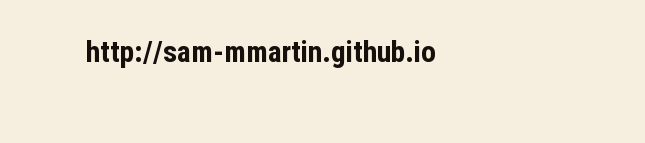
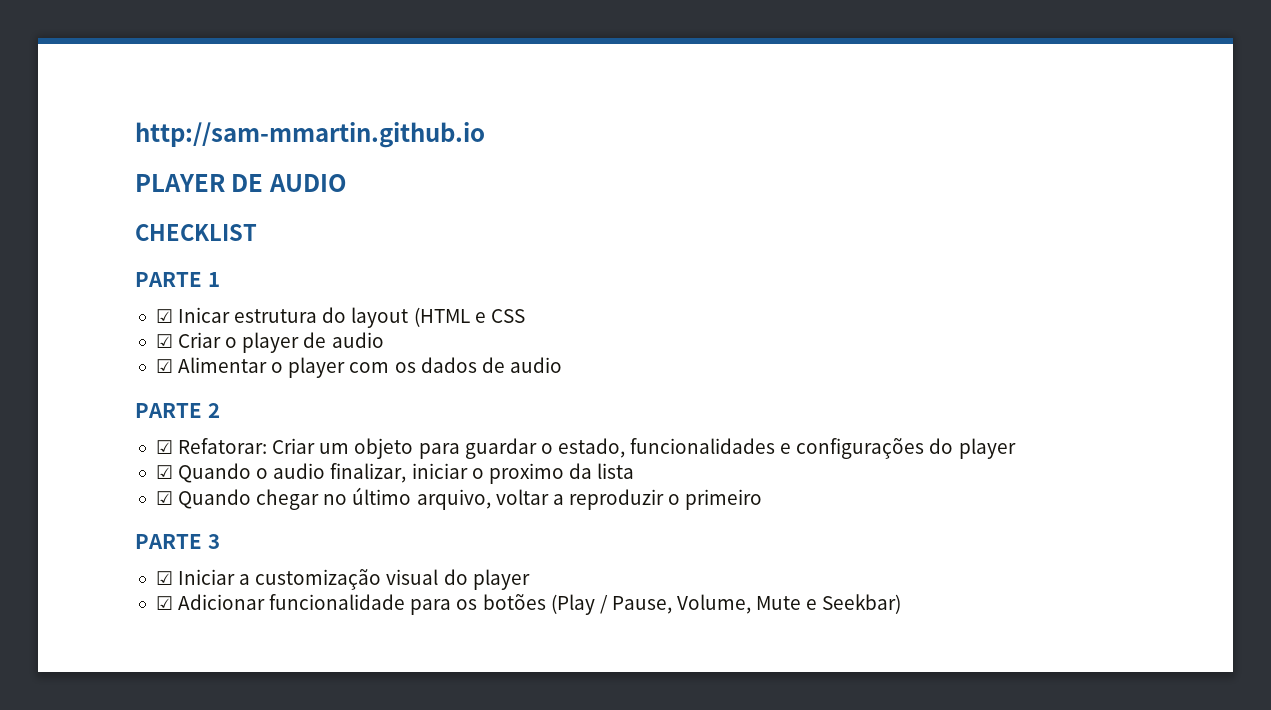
+ PLAYER DE AUDIO
+ CHECKLIST
+ PARTE 1
+ ☑ Inicar estrutura do layout (HTML e CSS
+ ☑ Criar o player de audio
+ ☑ Alimentar o player com os dados de audio
+ PARTE 2
+ ☑ Refatorar: Criar um objeto para guardar o estado, funcionalidades e configurações do player
+ ☑ Quando o audio finalizar, iniciar o proximo da lista
+ ☑ Quando chegar no último arquivo, voltar a reproduzir o primeiro
+ PARTE 3
+ ☑ Iniciar a customização visual do player
+ ☑ Adicionar funcionalidade para os botões (Play / Pause, Volume, Mute e Seekbar)

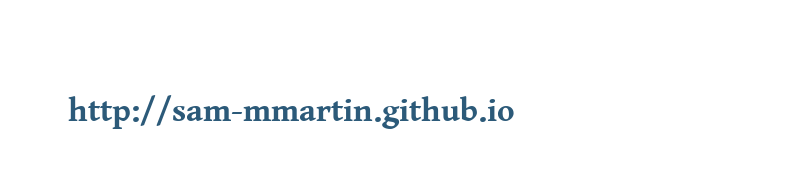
- PLAYER DE AUDIO
- CHECKLIST
- PARTE 1
- ☑ Inicar estrutura do layout (HTML e CSS
- ☑ Criar o player de audio
- ☑ Alimentar o player com os dados de audio
- PARTE 2
- ☑ Refatorar: Criar um objeto para guardar o estado, funcionalidades e configurações do player
- ☑ Quando o audio finalizar, iniciar o proximo da lista
- ☑ Quando chegar no último arquivo, voltar a reproduzir o primeiro
- PARTE 3
- ☑ Iniciar a customização visual do player
- ☑ Adicionar funcionalidade para os botões (Play / Pause, Volume, Mute e Seekbar)

